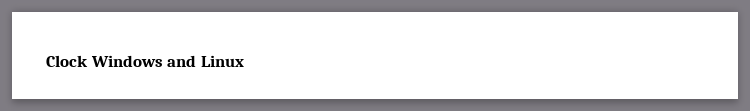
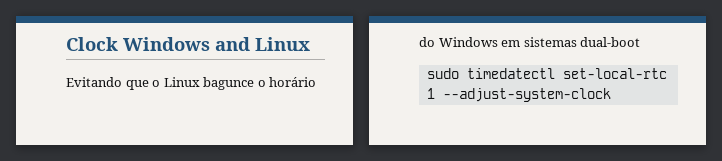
+ Evitando que o Linux bagunce o horário do Windows em sistemas dual-boot
+ sudo timedatectl set-local-rtc 1 --adjust-system-clock

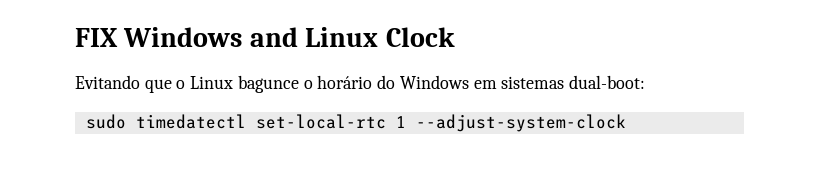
- Clock Windows and Linux
+ FIX Windows and Linux Clock
- Evitando que o Linux bagunce o horário do Windows em sistemas dual-boot
+ Evitando que o Linux bagunce o horário do Windows em sistemas dual-boot:

